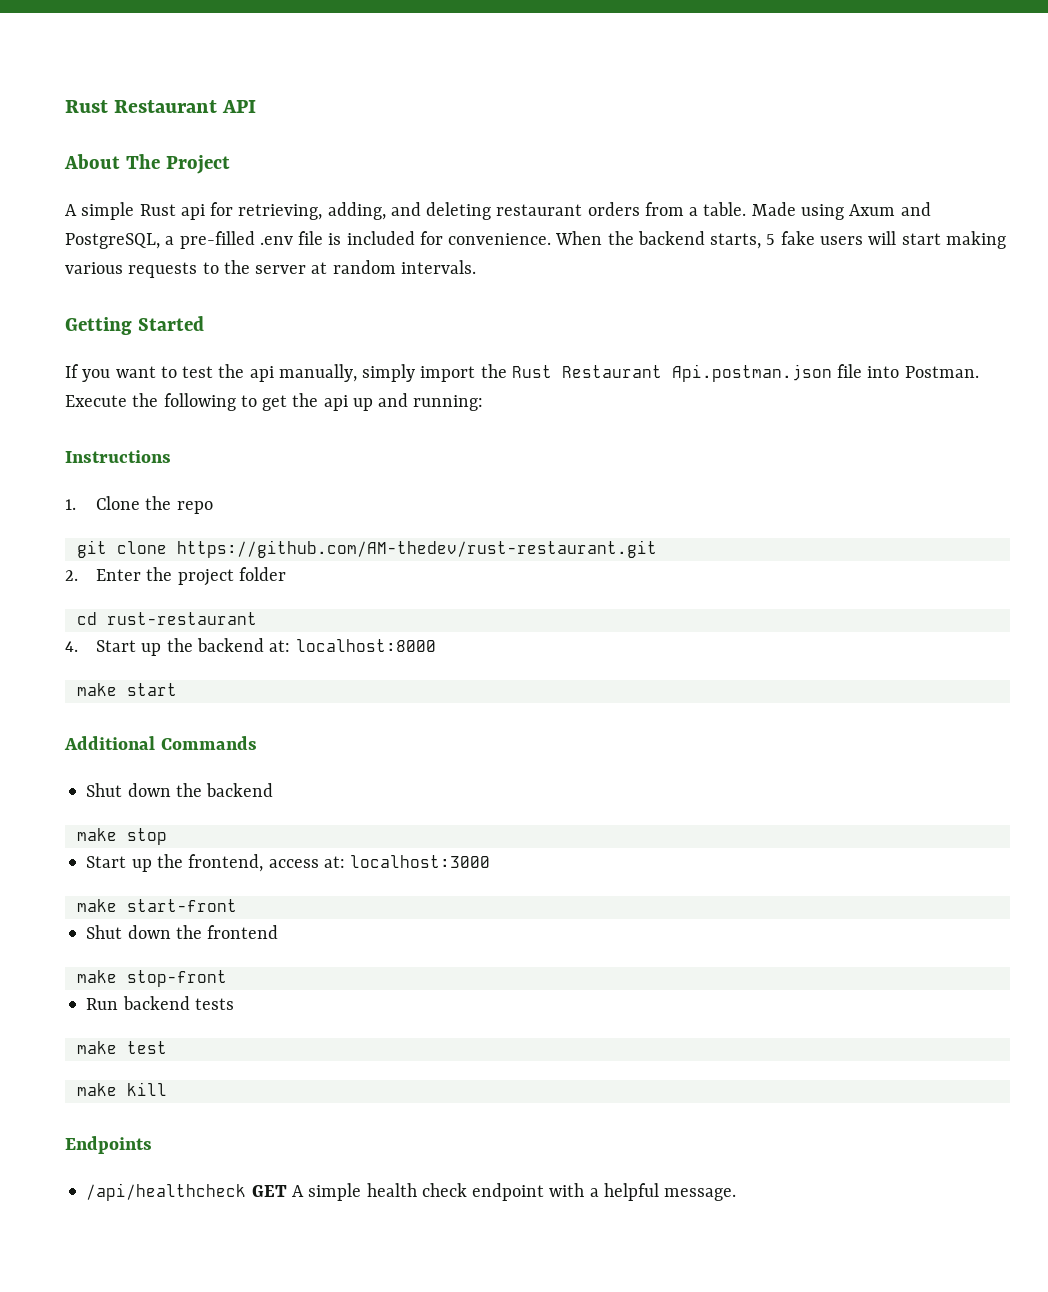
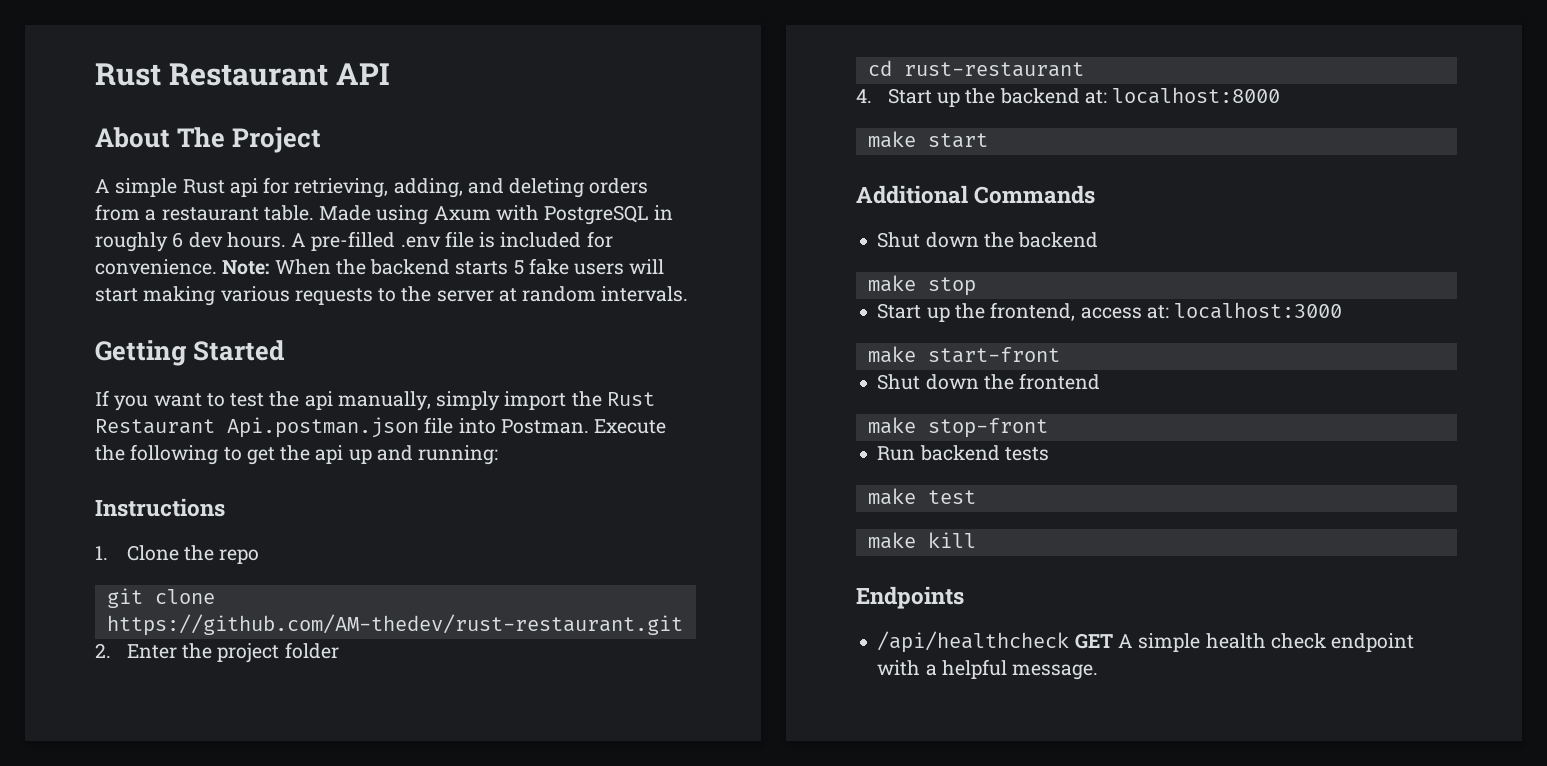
- A simple Rust api for retrieving, adding, and deleting restaurant orders from a table.
+ A simple Rust api for retrieving, adding, and deleting orders from a restaurant table.
- Made using Axum and PostgreSQL, a pre-filled .env file is included for convenience.
+ Made using Axum with PostgreSQL in roughly 6 dev hours. A pre-filled .env file is included for convenience.
- When the backend starts, 5 fake users will start making various requests to the server at random intervals.
+ Note: When the backend starts 5 fake users will start making various requests to the server at random intervals.

